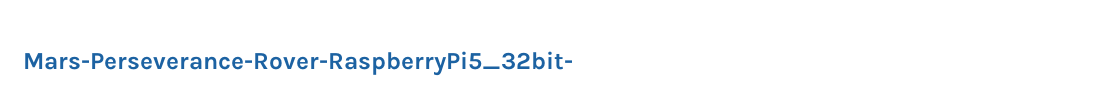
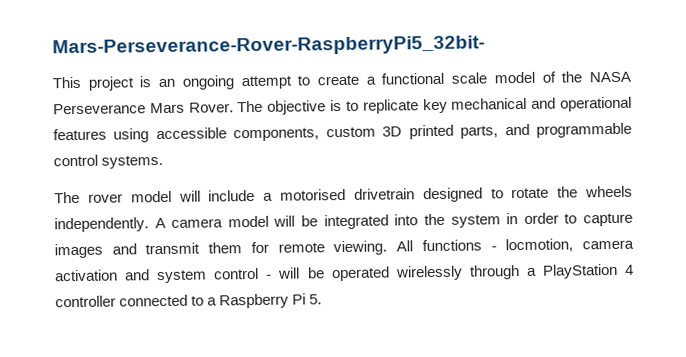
+ This project is an ongoing attempt to create a functional scale model of the NASA Perseverance Mars Rover. The objective is to replicate key mechanical and operational features using accessible components, custom 3D printed parts, and programmable control systems.
+ The rover model will include a motorised drivetrain designed to rotate the wheels independently. A camera model will be integrated into the system in order to capture images and transmit them for remote viewing. All functions - locmotion, camera activation and system control - will be operated wirelessly through a PlayStation 4 controller connected to a Raspberry Pi 5.

